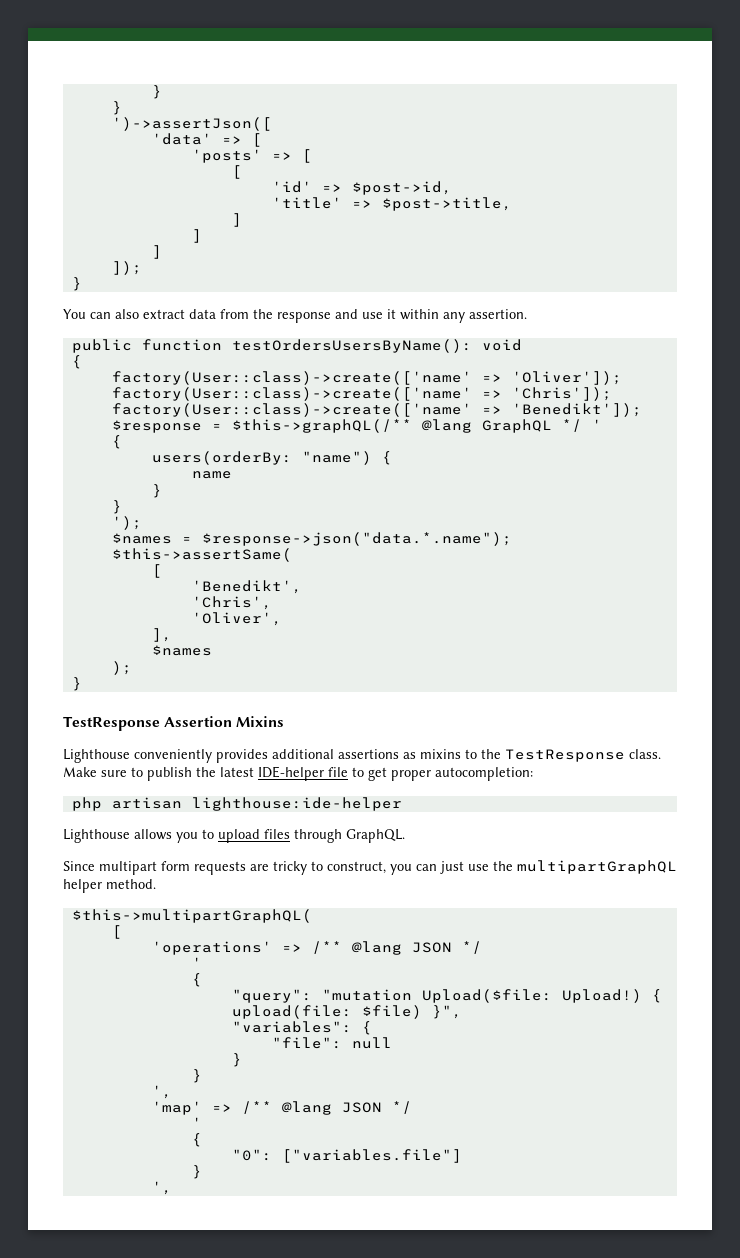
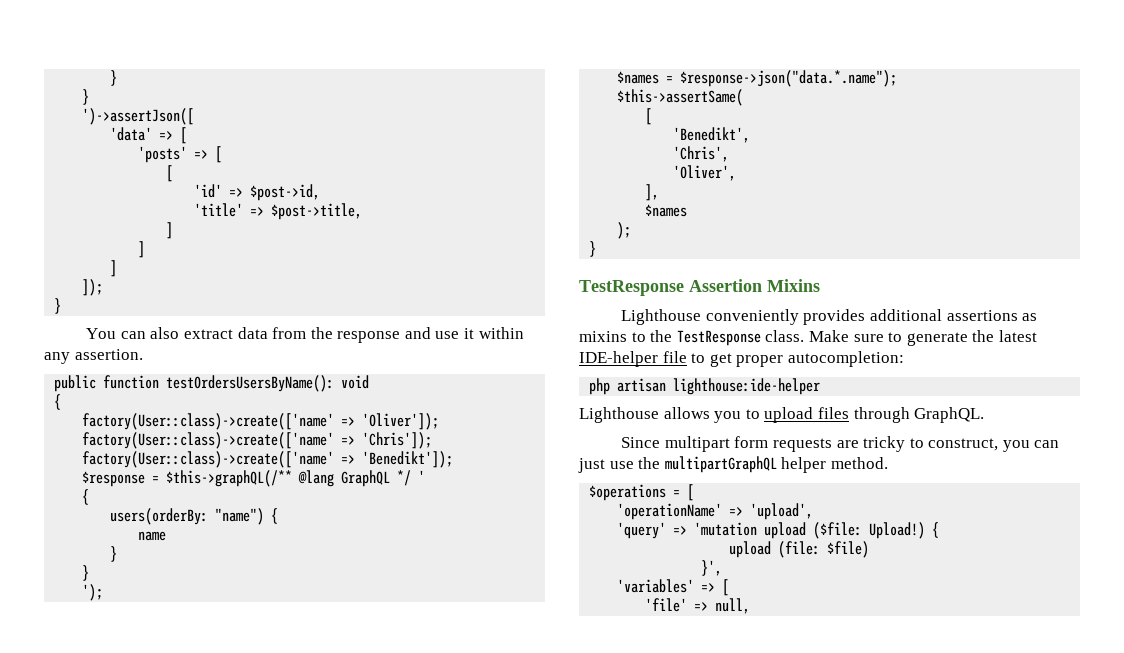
- Make sure to publish the latest IDE-helper file to get proper autocompletion:
+ Make sure to generate the latest IDE-helper file to get proper autocompletion:
- $this->multipartGraphQL(
- [
- 'operations' => /** @lang JSON */
- '
- {
- "query": "mutation Upload($file: Upload!) { upload(file: $file) }",
- "variables": {
- "file": null
- }
- }
- ',
- 'map' => /** @lang JSON */
- '
- {
- "0": ["variables.file"]
- }
- ',
+ $operations = [
+ 'operationName' => 'upload',
+ 'query' => 'mutation upload ($file: Upload!) {
+ upload (file: $file)
+ }',
+ 'variables' => [
+ 'file' => null,

